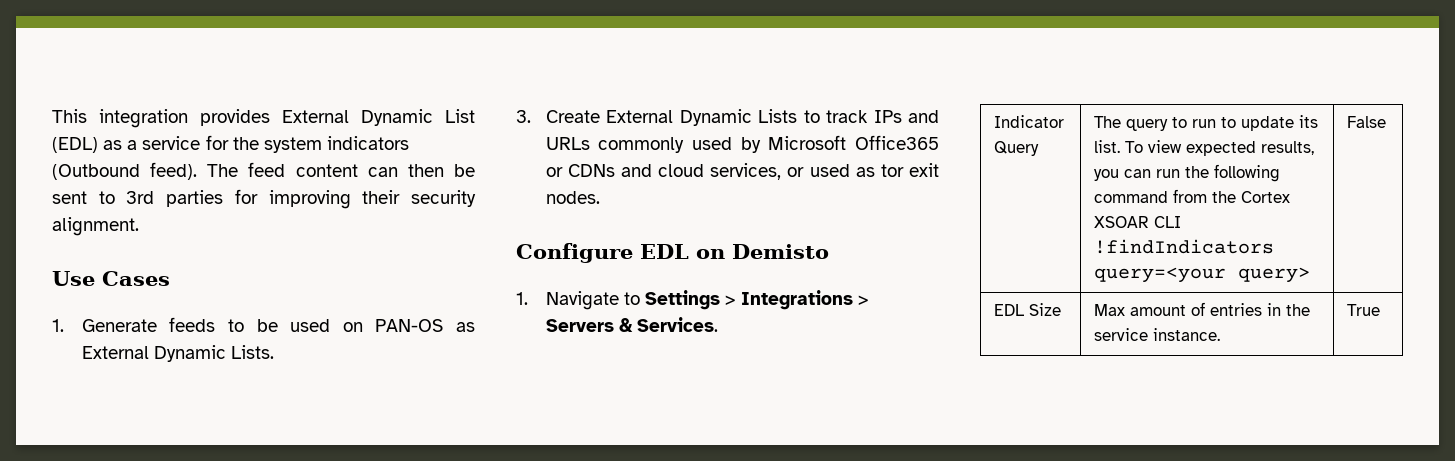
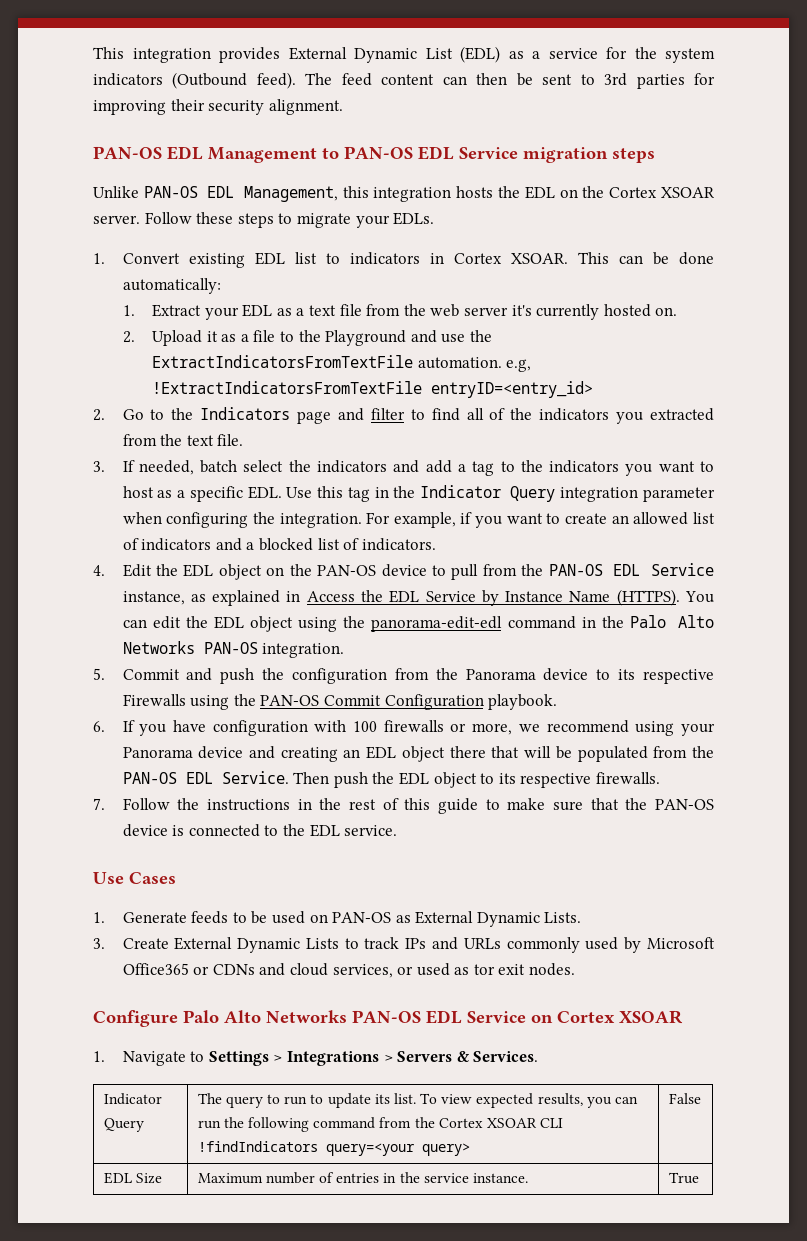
+ PAN-OS EDL Management to PAN-OS EDL Service migration steps
+ Unlike PAN-OS EDL Management, this integration hosts the EDL on the Cortex XSOAR server. Follow these steps to migrate your EDLs.
+ 1. Convert existing EDL list to indicators in Cortex XSOAR. This can be done automatically:
+ 1. Extract your EDL as a text file from the web server it's currently hosted on.
+ 2. Upload it as a file to the Playground and use the ExtractIndicatorsFromTextFile automation. e.g, !ExtractIndicatorsFromTextFile entryID=<entry_id>
+ 2. Go to the Indicators page and filter to find all of the indicators you extracted from the text file.
+ 3. If needed, batch select the indicators and add a tag to the indicators you want to host as a specific EDL. Use this tag in the Indicator Query integration parameter when configuring the integration. For example, if you want to create an allowed list of indicators and a blocked list of indicators.
+ 4. Edit the EDL object on the PAN-OS device to pull from the PAN-OS EDL Service instance, as explained in Access the EDL Service by Instance Name (HTTPS). You can edit the EDL object using the panorama-edit-edl command in the Palo Alto Networks PAN-OS integration.
+ 5. Commit and push the configuration from the Panorama device to its respective Firewalls using the PAN-OS Commit Configuration playbook.
+ 6. If you have configuration with 100 firewalls or more, we recommend using your Panorama device and creating an EDL object there that will be populated from the PAN-OS EDL Service. Then push the EDL object to its respective firewalls.
+ 7. Follow the instructions in the rest of this guide to make sure that the PAN-OS device is connected to the EDL service.
- Configure EDL on Demisto
+ Configure Palo Alto Networks PAN-OS EDL Service on Cortex XSOAR
- EDL Size | Max amount of entries in the service instance. | True
+ EDL Size | Maximum number of entries in the service instance. | True

